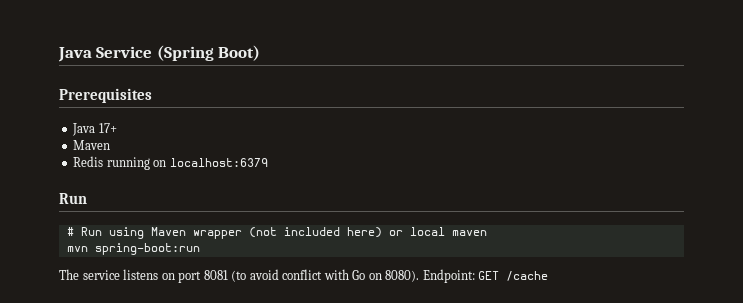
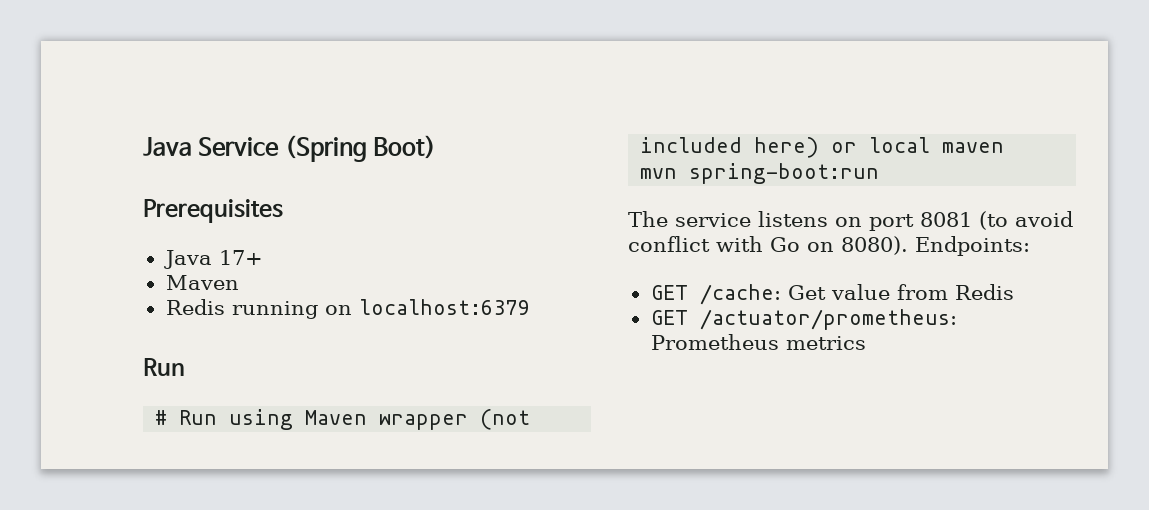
- Endpoint: GET /cache
+ Endpoints:
+ GET /cache: Get value from Redis
+ GET /actuator/prometheus: Prometheus metrics

